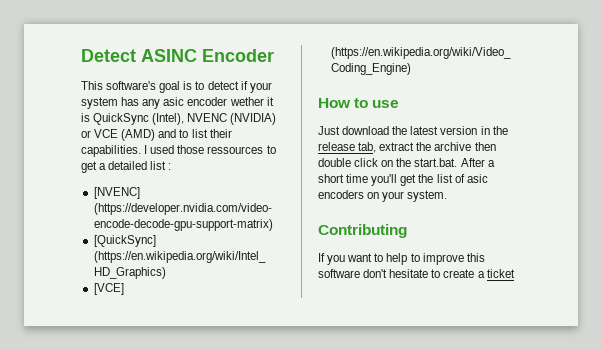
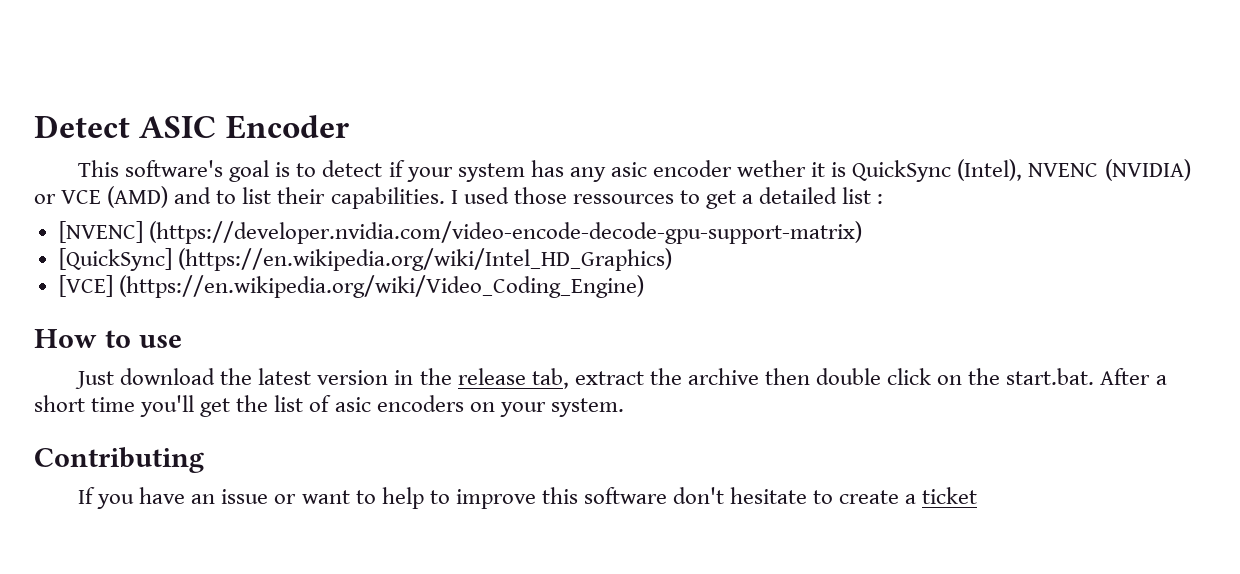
- Detect ASINC Encoder
+ Detect ASIC Encoder
- If you want to help to improve this software don't hesitate to create a ticket
+ If you have an issue or want to help to improve this software don't hesitate to create a ticket

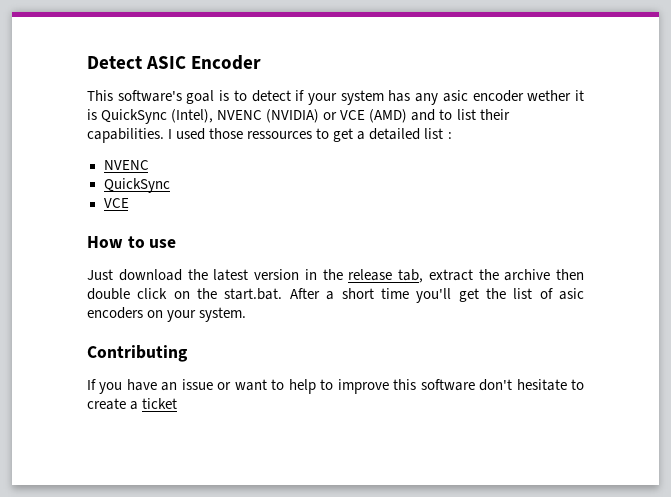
  I used those ressources to get a detailed list :
- [NVENC] (https://developer.nvidia.com/video-encode-decode-gpu-support-matrix)
- [QuickSync] (https://en.wikipedia.org/wiki/Intel_HD_Graphics)
- [VCE] (https://en.wikipedia.org/wiki/Video_Coding_Engine)
+ NVENC
+ QuickSync
+ VCE

